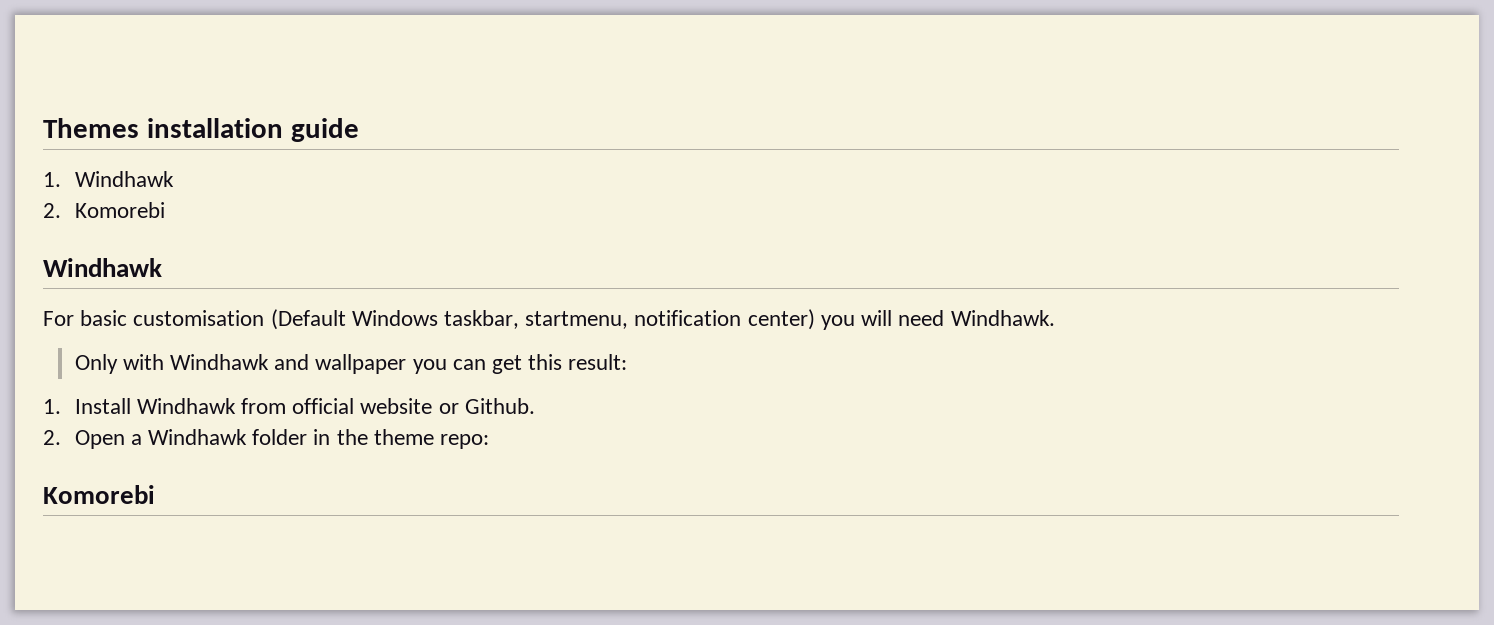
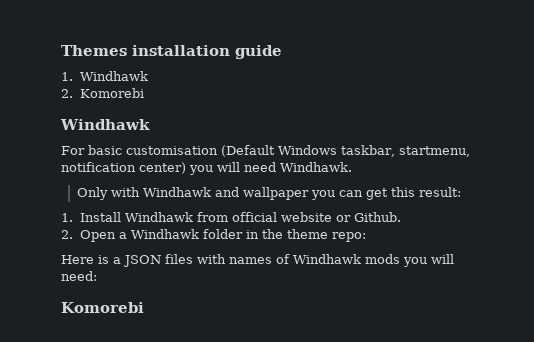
+ Here is a JSON files with names of Windhawk mods you will need:

